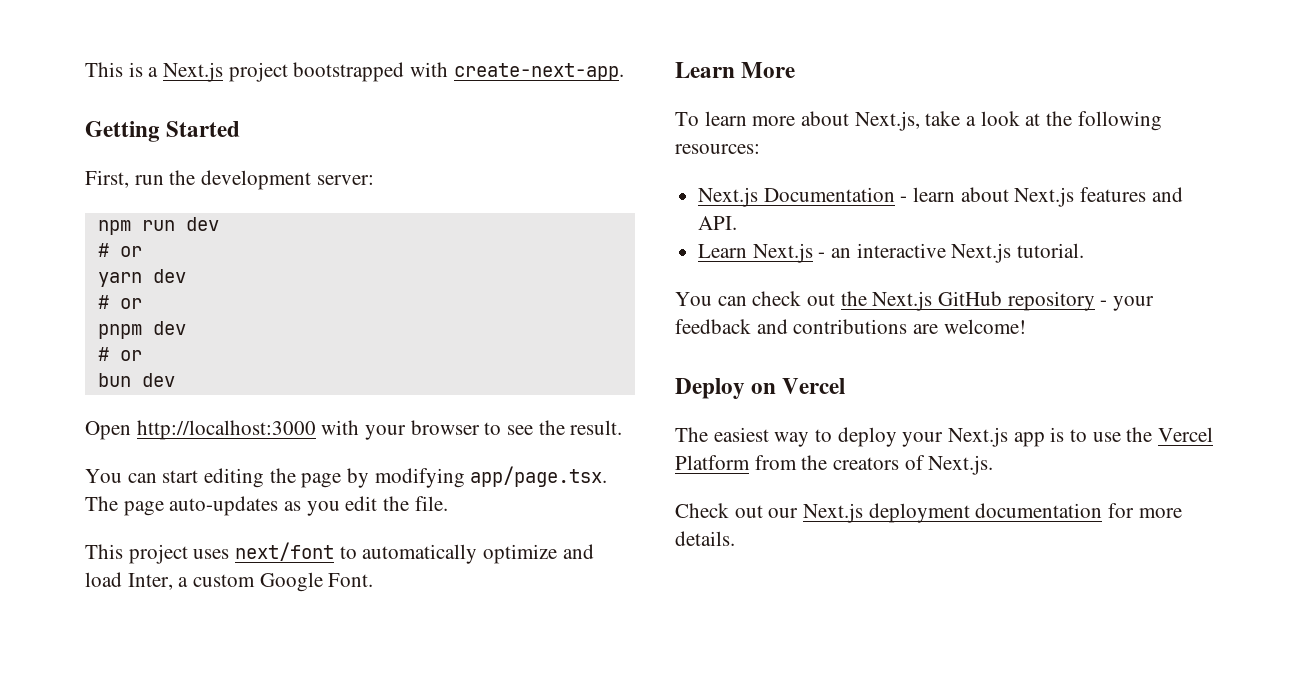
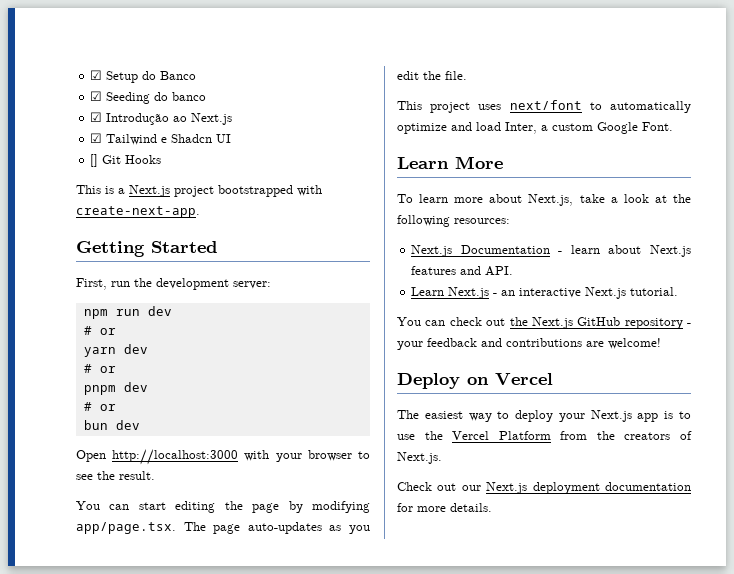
+ ☑ Setup do Banco
+ ☑ Seeding do banco
+ ☑ Introdução ao Next.js
+ ☑ Tailwind e Shadcn UI
+ [] Git Hooks

